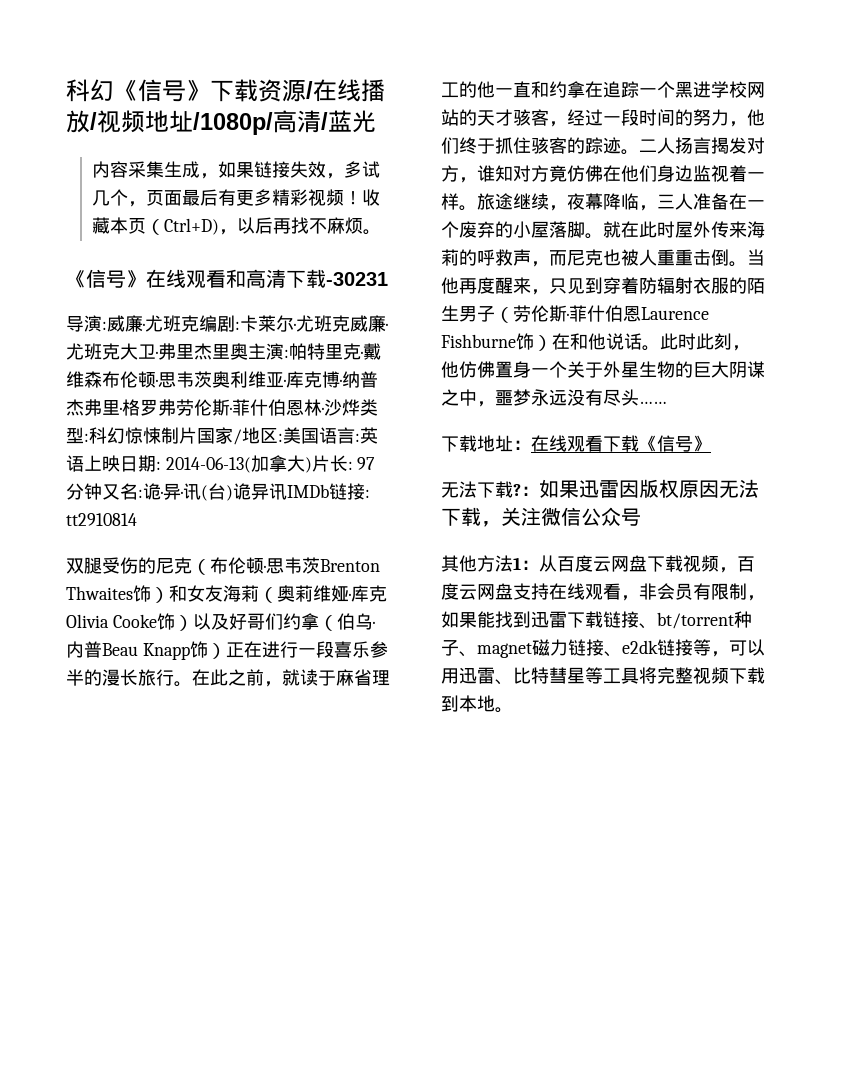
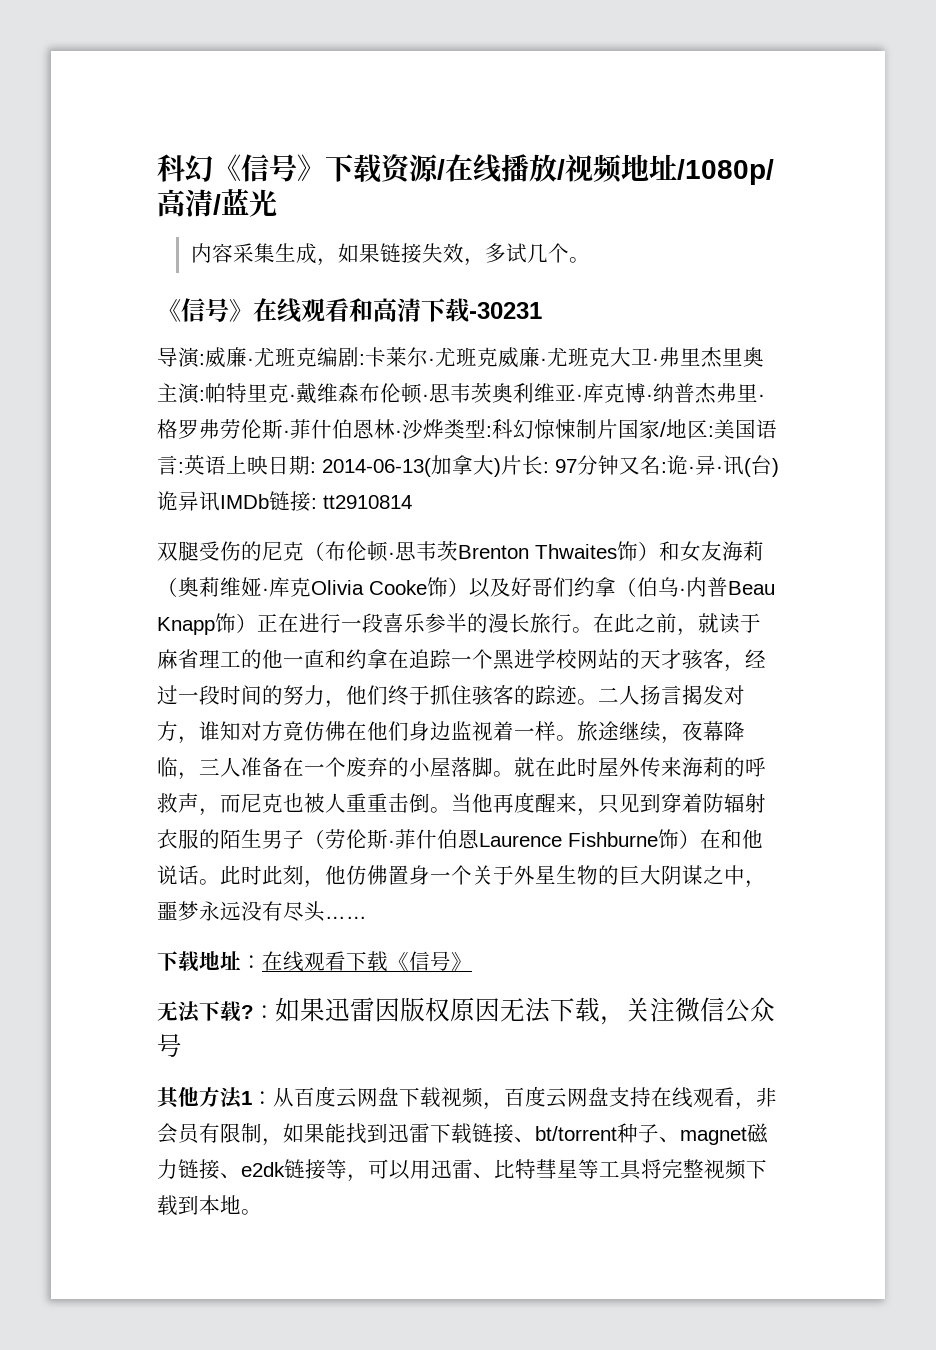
- 内容采集生成，如果链接失效，多试几个，页面最后有更多精彩视频！收藏本页（Ctrl+D)，以后再找不麻烦。
+ 内容采集生成，如果链接失效，多试几个。

